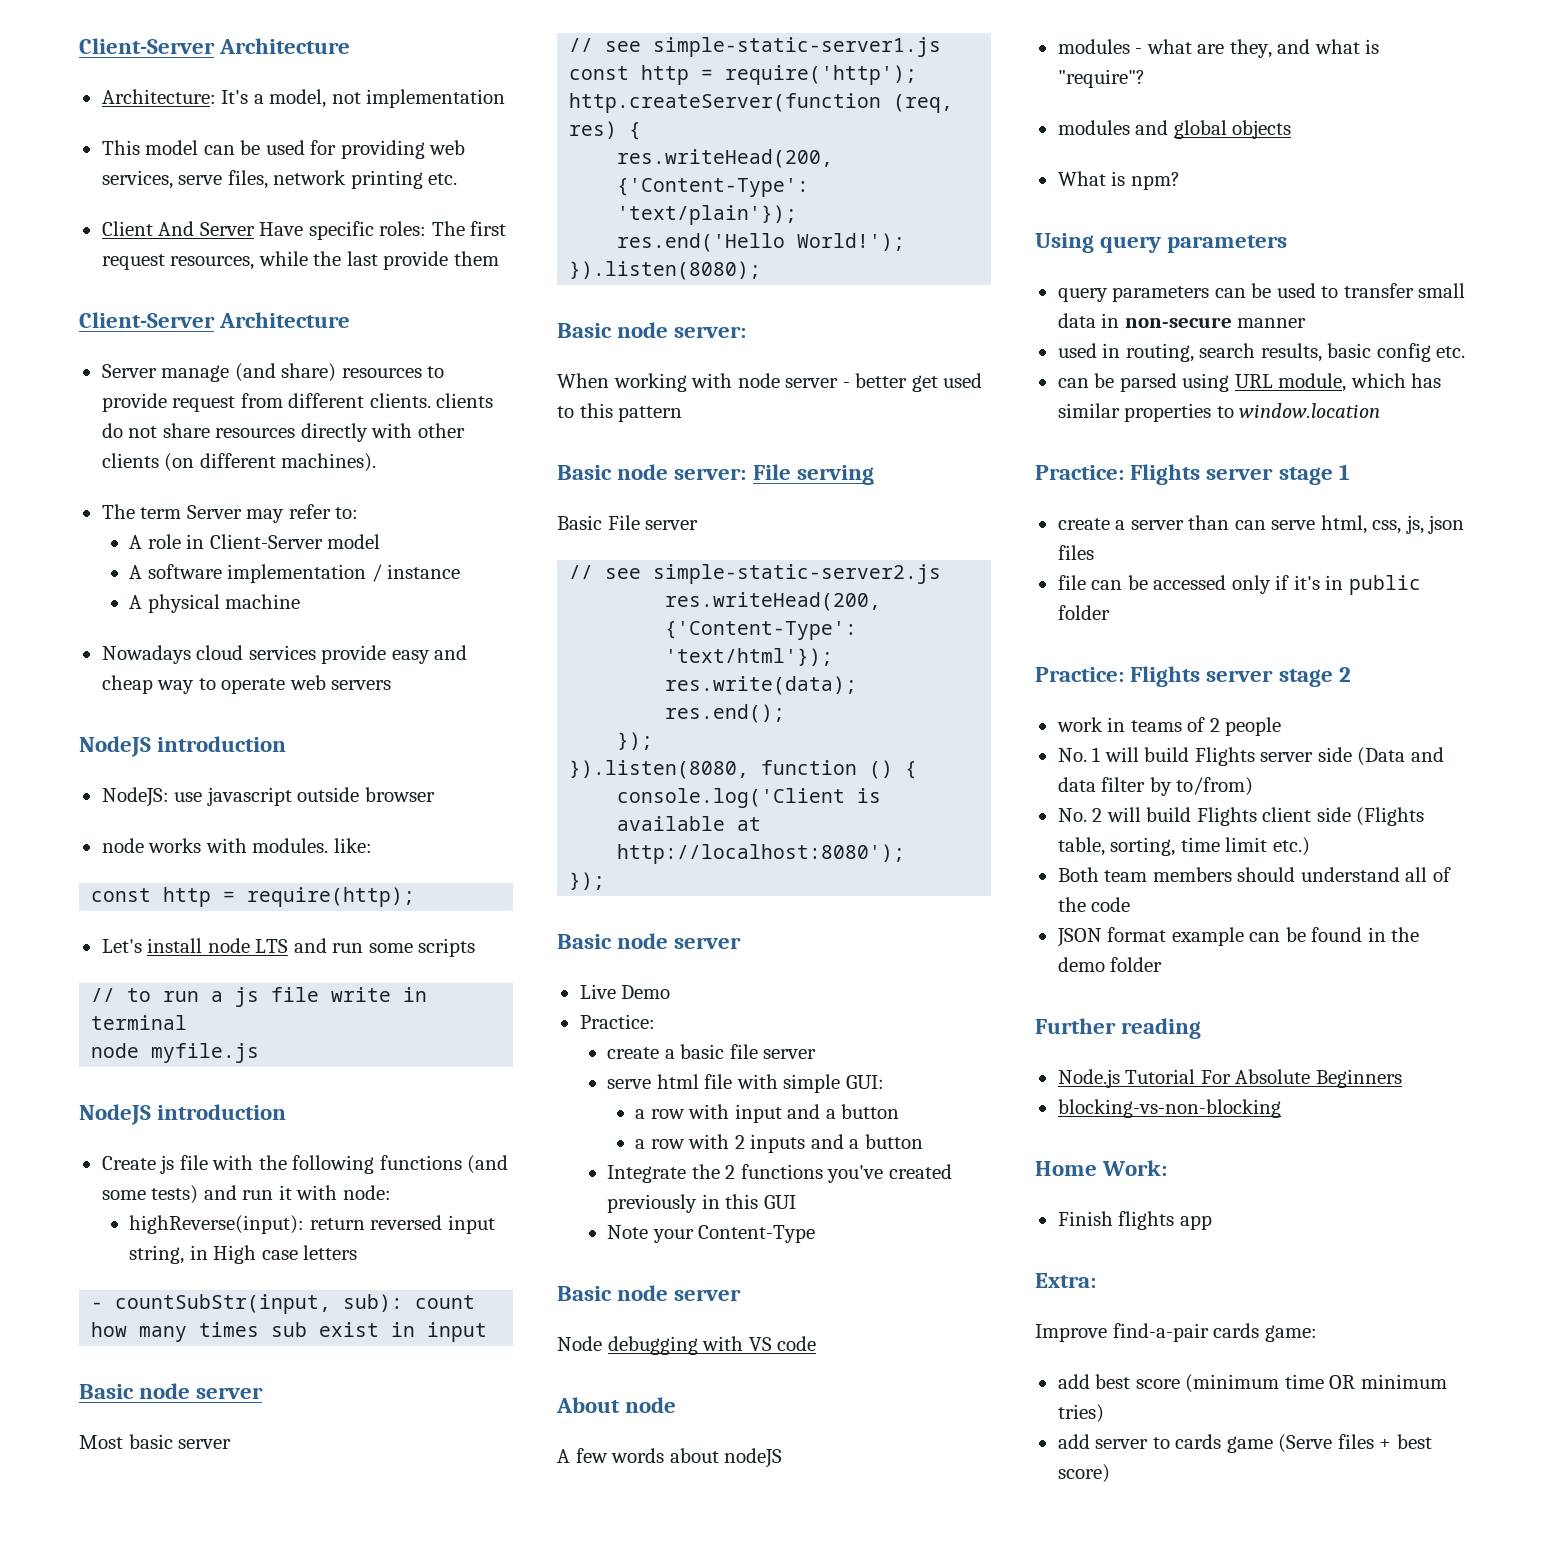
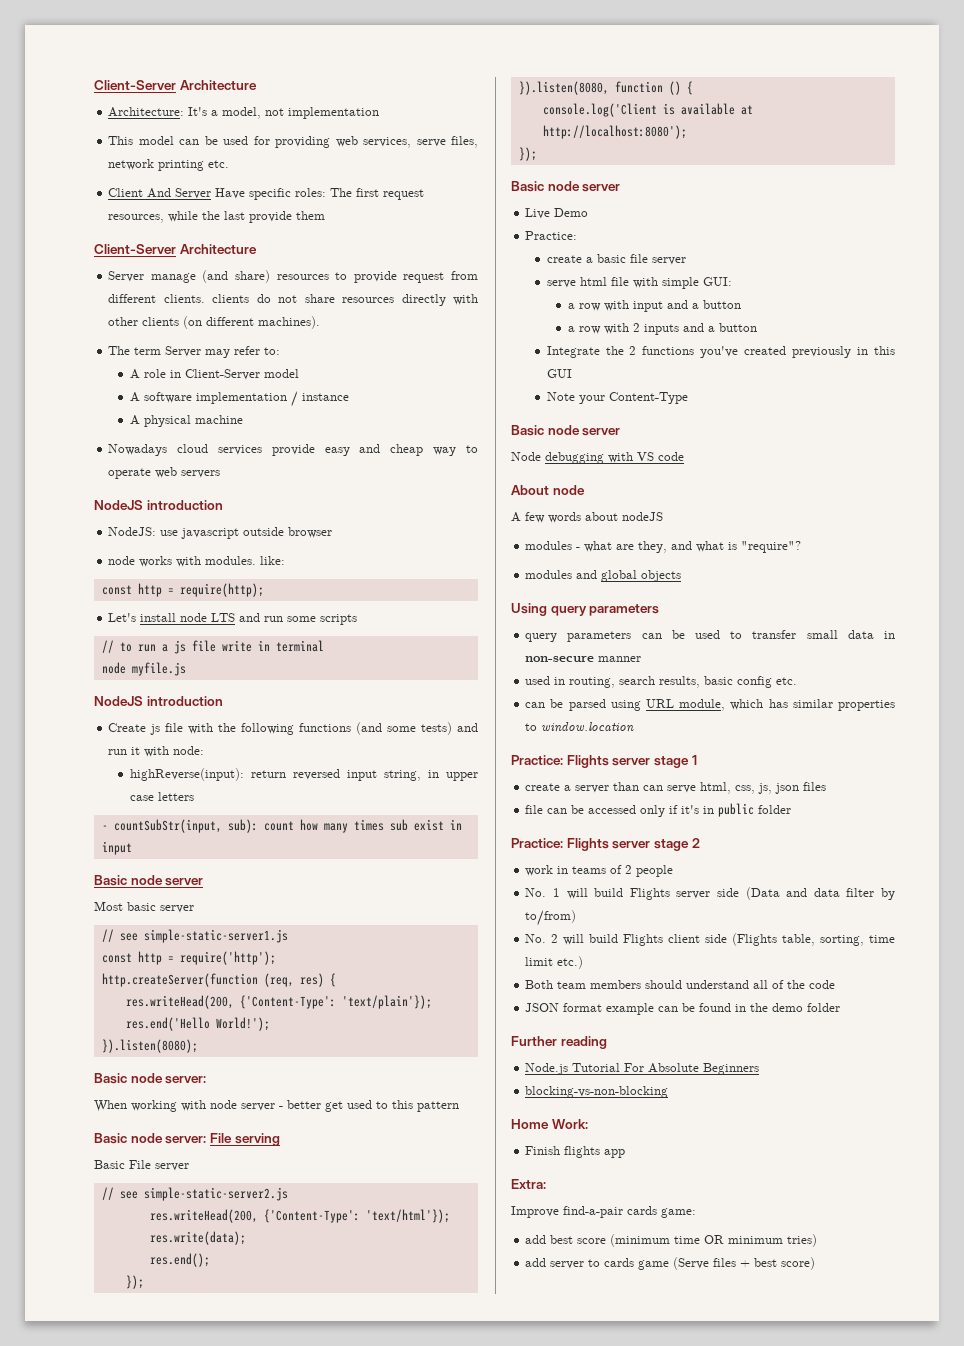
- highReverse(input): return reversed input string, in High case letters
+ highReverse(input): return reversed input string, in upper case letters
- What is npm?

